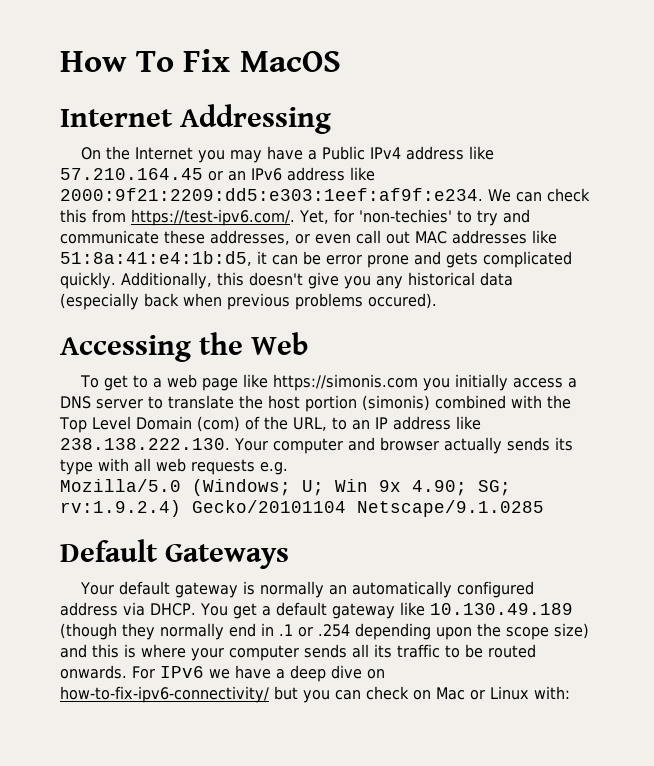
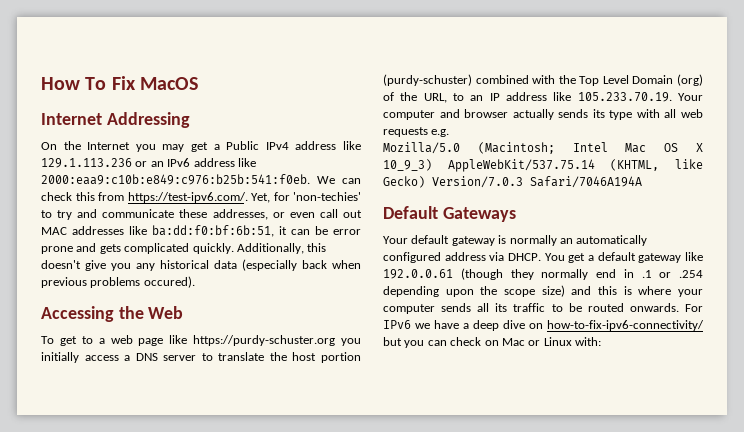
- On the Internet you may have a Public IPv4 address like 57.210.164.45 or an IPv6 address like 2000:9f21:2209:dd5:e303:1eef:af9f:e234.
+ On the Internet you may get a Public IPv4 address like 129.1.113.236 or an IPv6 address like 2000:eaa9:c10b:e849:c976:b25b:541:f0eb.
- We can check this from https://test-ipv6.com/. Yet, for 'non-techies' to try and communicate these addresses, or even call out MAC addresses like 51:8a:41:e4:1b:d5, it can be error prone and gets complicated quickly.
+ We can check this from https://test-ipv6.com/. Yet, for 'non-techies' to try and communicate these addresses, or even call out MAC addresses like ba:dd:f0:bf:6b:51, it can be error prone and gets complicated quickly.
- To get to a web page like https://simonis.com you initially access a DNS server to translate the host portion (simonis) combined with the Top Level Domain (com) of the URL, to an IP address like 238.138.222.130. Your computer and browser actually sends its type with all web requests e.g.
+ To get to a web page like https://purdy-schuster.org you initially access a DNS server to translate the host portion (purdy-schuster) combined with the Top Level Domain (org) of the URL, to an IP address like 105.233.70.19. Your computer and browser actually sends its type with all web requests e.g.
- Mozilla/5.0 (Windows; U; Win 9x 4.90; SG; rv:1.9.2.4) Gecko/20101104 Netscape/9.1.0285
+ Mozilla/5.0 (Macintosh; Intel Mac OS X 10_9_3) AppleWebKit/537.75.14 (KHTML, like Gecko) Version/7.0.3 Safari/7046A194A
- You get a default gateway like 10.130.49.189 (though they normally end in .1 or .254 depending upon the scope size) and this is where your computer sends all its traffic to be routed onwards.
+ You get a default gateway like 192.0.0.61 (though they normally end in .1 or .254 depending upon the scope size) and this is where your computer sends all its traffic to be routed onwards.

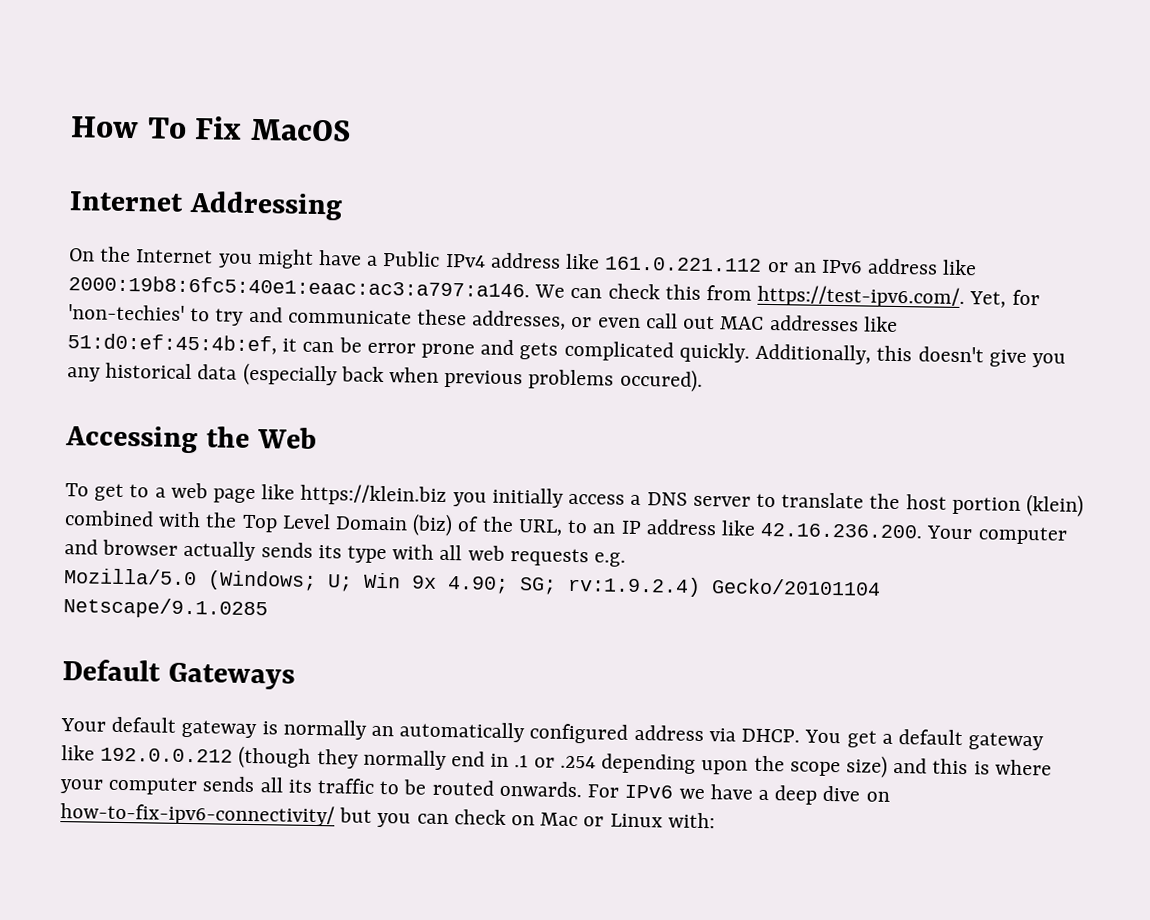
- On the Internet you may get a Public IPv4 address like 129.1.113.236 or an IPv6 address like 2000:eaa9:c10b:e849:c976:b25b:541:f0eb.
+ On the Internet you might have a Public IPv4 address like 161.0.221.112 or an IPv6 address like 2000:19b8:6fc5:40e1:eaac:ac3:a797:a146.
- We can check this from https://test-ipv6.com/. Yet, for 'non-techies' to try and communicate these addresses, or even call out MAC addresses like ba:dd:f0:bf:6b:51, it can be error prone and gets complicated quickly.
+ We can check this from https://test-ipv6.com/. Yet, for 'non-techies' to try and communicate these addresses, or even call out MAC addresses like 51:d0:ef:45:4b:ef, it can be error prone and gets complicated quickly.
- To get to a web page like https://purdy-schuster.org you initially access a DNS server to translate the host portion (purdy-schuster) combined with the Top Level Domain (org) of the URL, to an IP address like 105.233.70.19. Your computer and browser actually sends its type with all web requests e.g.
+ To get to a web page like https://klein.biz you initially access a DNS server to translate the host portion (klein) combined with the Top Level Domain (biz) of the URL, to an IP address like 42.16.236.200. Your computer and browser actually sends its type with all web requests e.g.
- Mozilla/5.0 (Macintosh; Intel Mac OS X 10_9_3) AppleWebKit/537.75.14 (KHTML, like Gecko) Version/7.0.3 Safari/7046A194A
+ Mozilla/5.0 (Windows; U; Win 9x 4.90; SG; rv:1.9.2.4) Gecko/20101104 Netscape/9.1.0285
- You get a default gateway like 192.0.0.61 (though they normally end in .1 or .254 depending upon the scope size) and this is where your computer sends all its traffic to be routed onwards.
+ You get a default gateway like 192.0.0.212 (though they normally end in .1 or .254 depending upon the scope size) and this is where your computer sends all its traffic to be routed onwards.

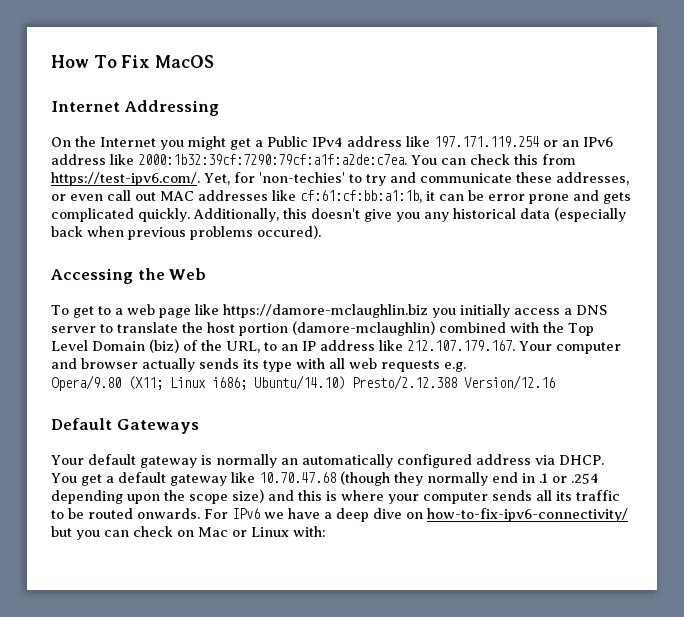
- On the Internet you might have a Public IPv4 address like 161.0.221.112 or an IPv6 address like 2000:19b8:6fc5:40e1:eaac:ac3:a797:a146. We can check this from https://test-ipv6.com/. Yet, for 'non-techies' to try and communicate these addresses, or even call out MAC addresses like 51:d0:ef:45:4b:ef, it can be error prone and gets complicated quickly.
+ On the Internet you might get a Public IPv4 address like 197.171.119.254 or an IPv6 address like 2000:1b32:39cf:7290:79cf:a1f:a2de:c7ea. You can check this from https://test-ipv6.com/. Yet, for 'non-techies' to try and communicate these addresses, or even call out MAC addresses like cf:61:cf:bb:a1:1b, it can be error prone and gets complicated quickly.
- To get to a web page like https://klein.biz you initially access a DNS server to translate the host portion (klein) combined with the Top Level Domain (biz) of the URL, to an IP address like 42.16.236.200. Your computer and browser actually sends its type with all web requests e.g.
+ To get to a web page like https://damore-mclaughlin.biz you initially access a DNS server to translate the host portion (damore-mclaughlin) combined with the Top Level Domain (biz) of the URL, to an IP address like 212.107.179.167. Your computer and browser actually sends its type with all web requests e.g.
- Mozilla/5.0 (Windows; U; Win 9x 4.90; SG; rv:1.9.2.4) Gecko/20101104 Netscape/9.1.0285
+ Opera/9.80 (X11; Linux i686; Ubuntu/14.10) Presto/2.12.388 Version/12.16
- You get a default gateway like 192.0.0.212 (though they normally end in .1 or .254 depending upon the scope size) and this is where your computer sends all its traffic to be routed onwards.
+ You get a default gateway like 10.70.47.68 (though they normally end in .1 or .254 depending upon the scope size) and this is where your computer sends all its traffic to be routed onwards.

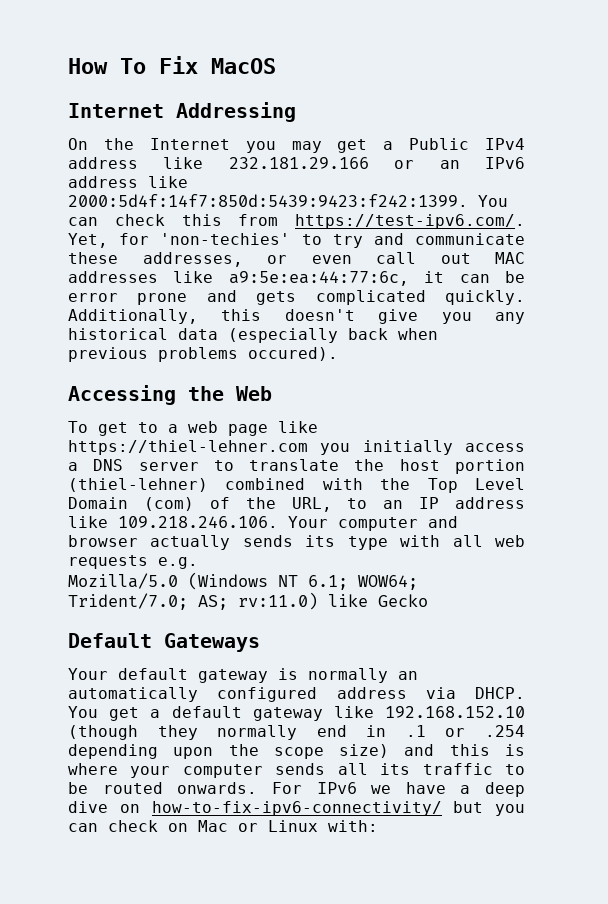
- On the Internet you might get a Public IPv4 address like 197.171.119.254 or an IPv6 address like 2000:1b32:39cf:7290:79cf:a1f:a2de:c7ea.
+ On the Internet you may get a Public IPv4 address like 232.181.29.166 or an IPv6 address like 2000:5d4f:14f7:850d:5439:9423:f242:1399.
- You can check this from https://test-ipv6.com/. Yet, for 'non-techies' to try and communicate these addresses, or even call out MAC addresses like cf:61:cf:bb:a1:1b, it can be error prone and gets complicated quickly.
+ You can check this from https://test-ipv6.com/. Yet, for 'non-techies' to try and communicate these addresses, or even call out MAC addresses like a9:5e:ea:44:77:6c, it can be error prone and gets complicated quickly.
- To get to a web page like https://damore-mclaughlin.biz you initially access a DNS server to translate the host portion (damore-mclaughlin) combined with the Top Level Domain (biz) of the URL, to an IP address like 212.107.179.167. Your computer and browser actually sends its type with all web requests e.g.
+ To get to a web page like https://thiel-lehner.com you initially access a DNS server to translate the host portion (thiel-lehner) combined with the Top Level Domain (com) of the URL, to an IP address like 109.218.246.106. Your computer and browser actually sends its type with all web requests e.g.
- Opera/9.80 (X11; Linux i686; Ubuntu/14.10) Presto/2.12.388 Version/12.16
+ Mozilla/5.0 (Windows NT 6.1; WOW64; Trident/7.0; AS; rv:11.0) like Gecko
- You get a default gateway like 10.70.47.68 (though they normally end in .1 or .254 depending upon the scope size) and this is where your computer sends all its traffic to be routed onwards.
+ You get a default gateway like 192.168.152.10 (though they normally end in .1 or .254 depending upon the scope size) and this is where your computer sends all its traffic to be routed onwards.

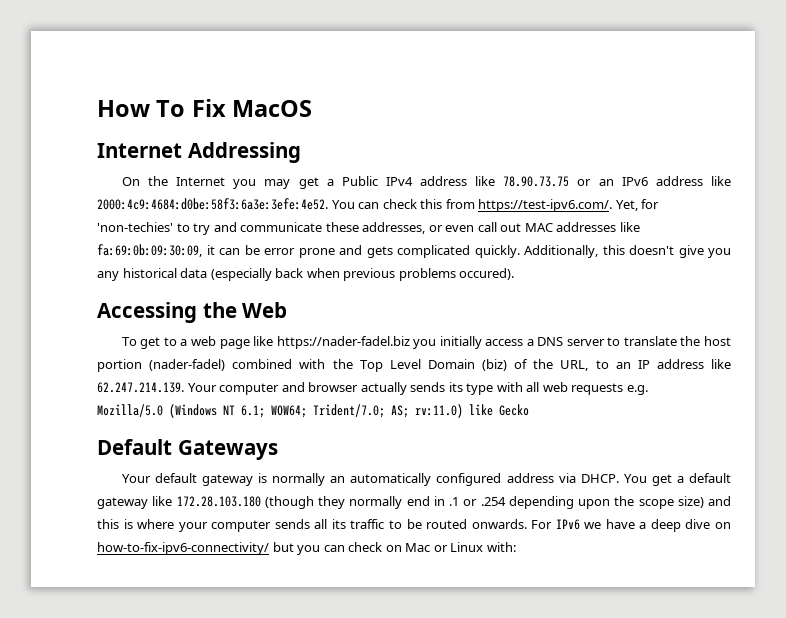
- On the Internet you may get a Public IPv4 address like 232.181.29.166 or an IPv6 address like 2000:5d4f:14f7:850d:5439:9423:f242:1399.
+ On the Internet you may get a Public IPv4 address like 78.90.73.75 or an IPv6 address like 2000:4c9:4684:d0be:58f3:6a3e:3efe:4e52.
- You can check this from https://test-ipv6.com/. Yet, for 'non-techies' to try and communicate these addresses, or even call out MAC addresses like a9:5e:ea:44:77:6c, it can be error prone and gets complicated quickly.
+ You can check this from https://test-ipv6.com/. Yet, for 'non-techies' to try and communicate these addresses, or even call out MAC addresses like fa:69:0b:09:30:09, it can be error prone and gets complicated quickly.
- To get to a web page like https://thiel-lehner.com you initially access a DNS server to translate the host portion (thiel-lehner) combined with the Top Level Domain (com) of the URL, to an IP address like 109.218.246.106. Your computer and browser actually sends its type with all web requests e.g.
+ To get to a web page like https://nader-fadel.biz you initially access a DNS server to translate the host portion (nader-fadel) combined with the Top Level Domain (biz) of the URL, to an IP address like 62.247.214.139. Your computer and browser actually sends its type with all web requests e.g.
- You get a default gateway like 192.168.152.10 (though they normally end in .1 or .254 depending upon the scope size) and this is where your computer sends all its traffic to be routed onwards.
+ You get a default gateway like 172.28.103.180 (though they normally end in .1 or .254 depending upon the scope size) and this is where your computer sends all its traffic to be routed onwards.

